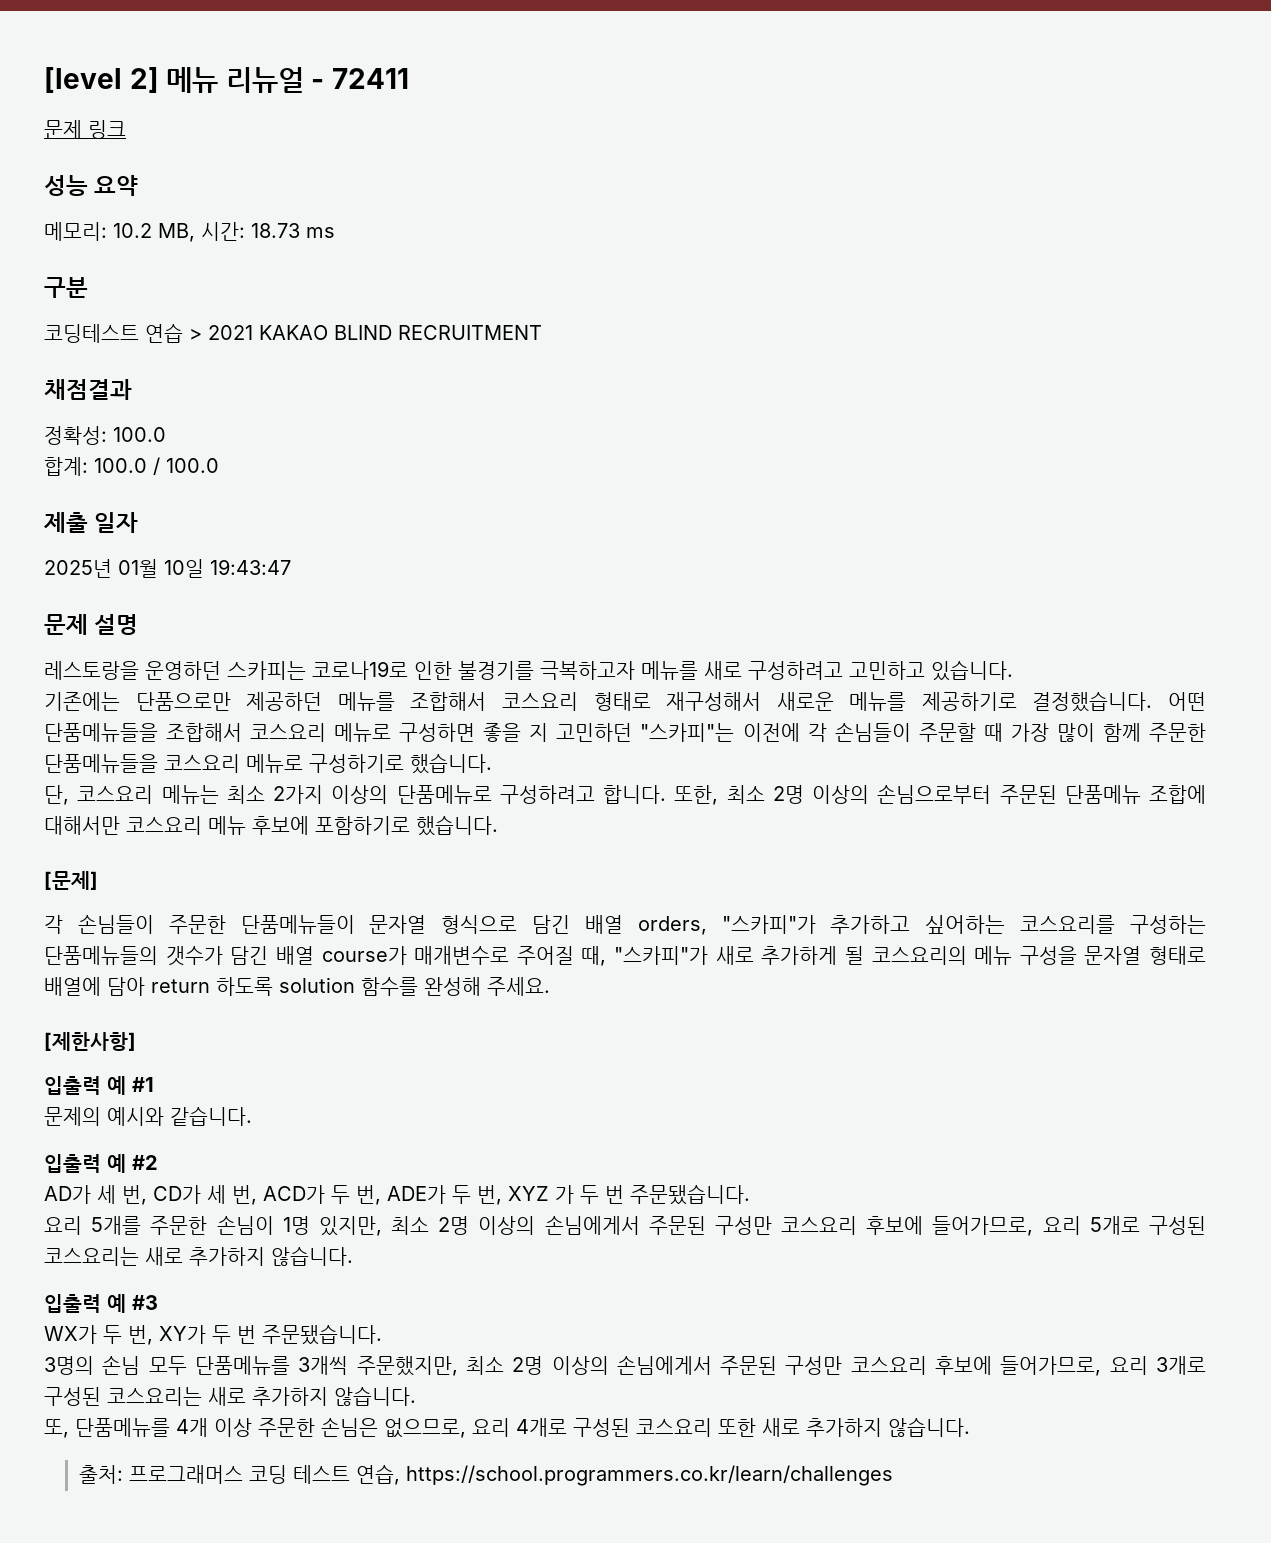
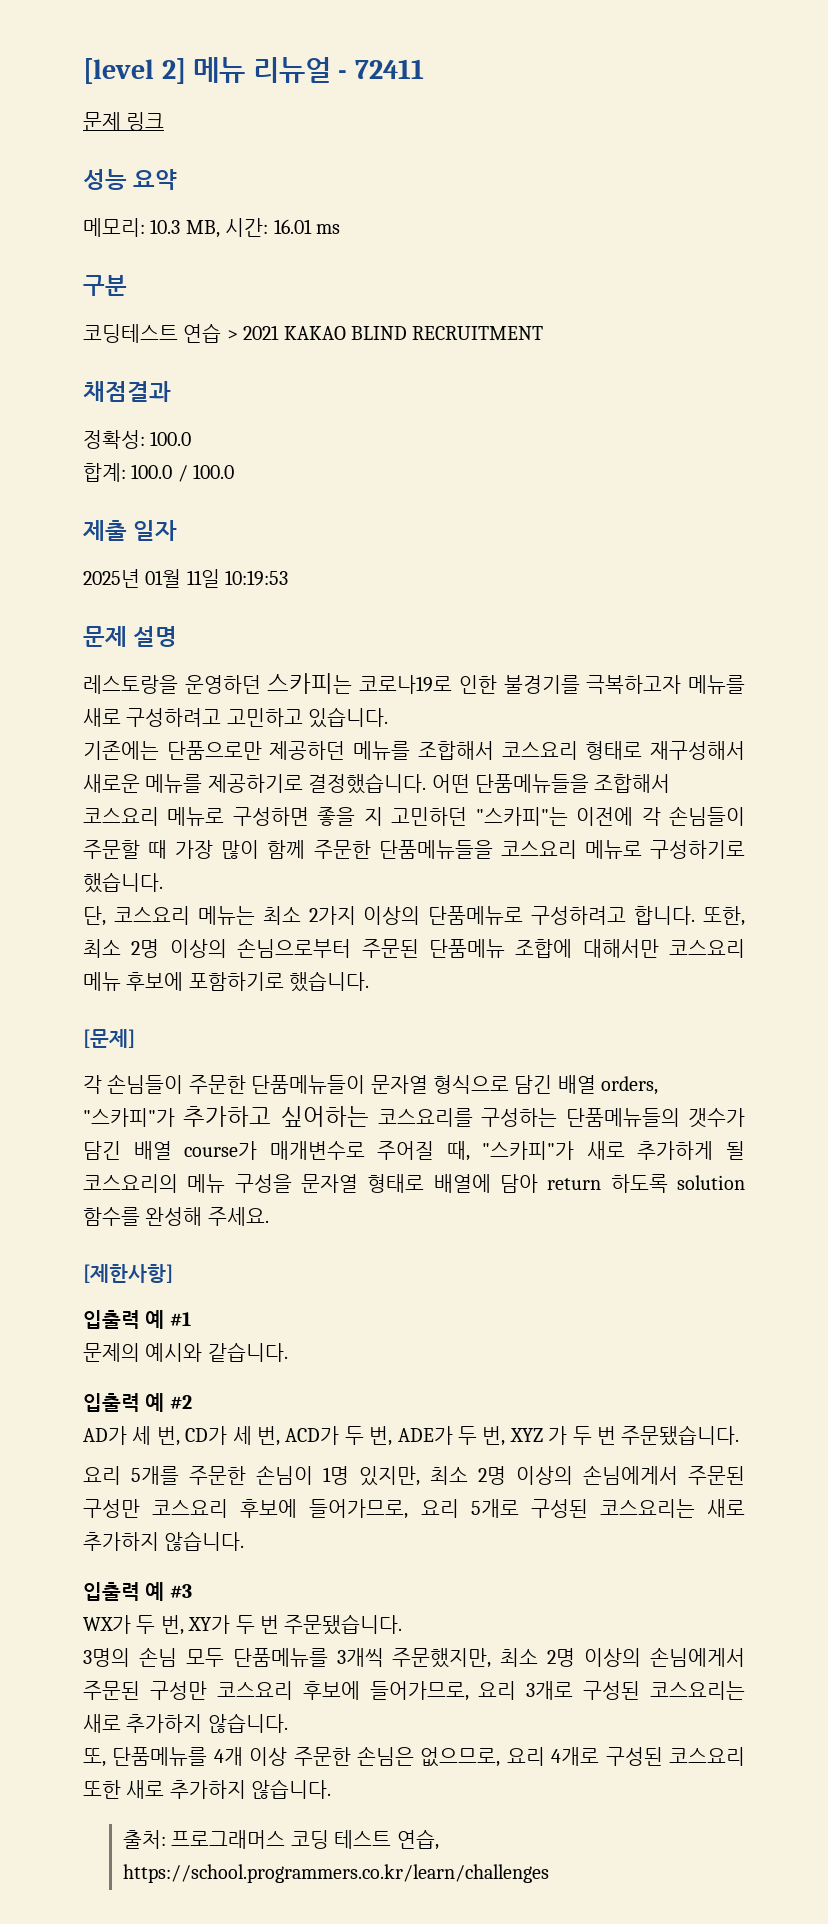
- 메모리: 10.2 MB, 시간: 18.73 ms
+ 메모리: 10.3 MB, 시간: 16.01 ms
- 2025년 01월 10일 19:43:47
+ 2025년 01월 11일 10:19:53

